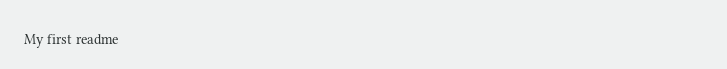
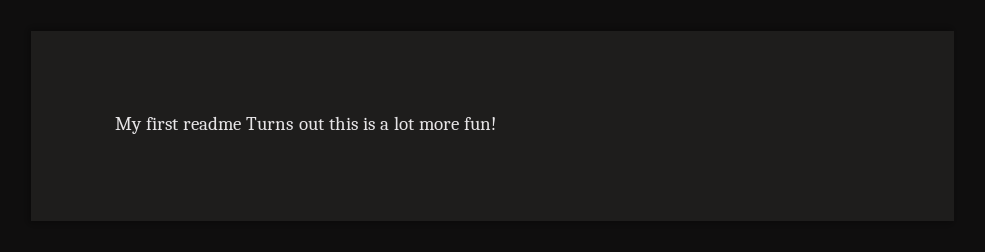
- My first readme
+ My first readme Turns out this is a lot more fun!

